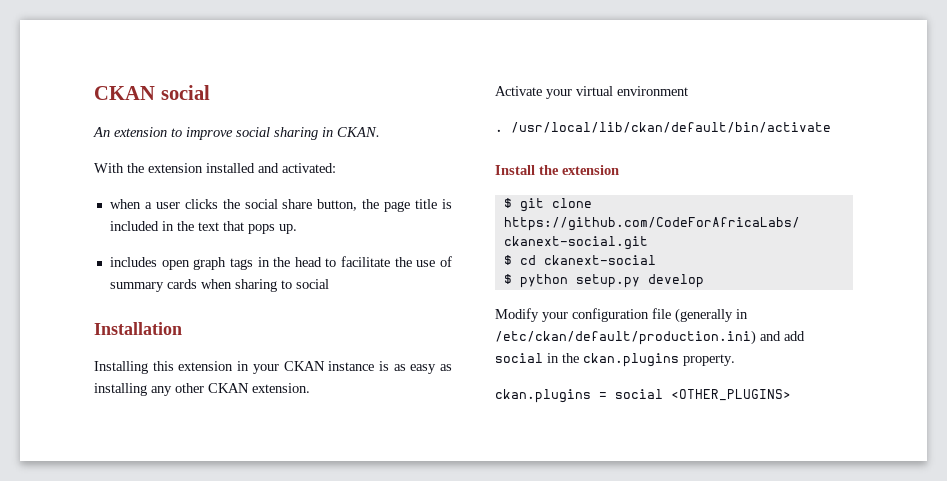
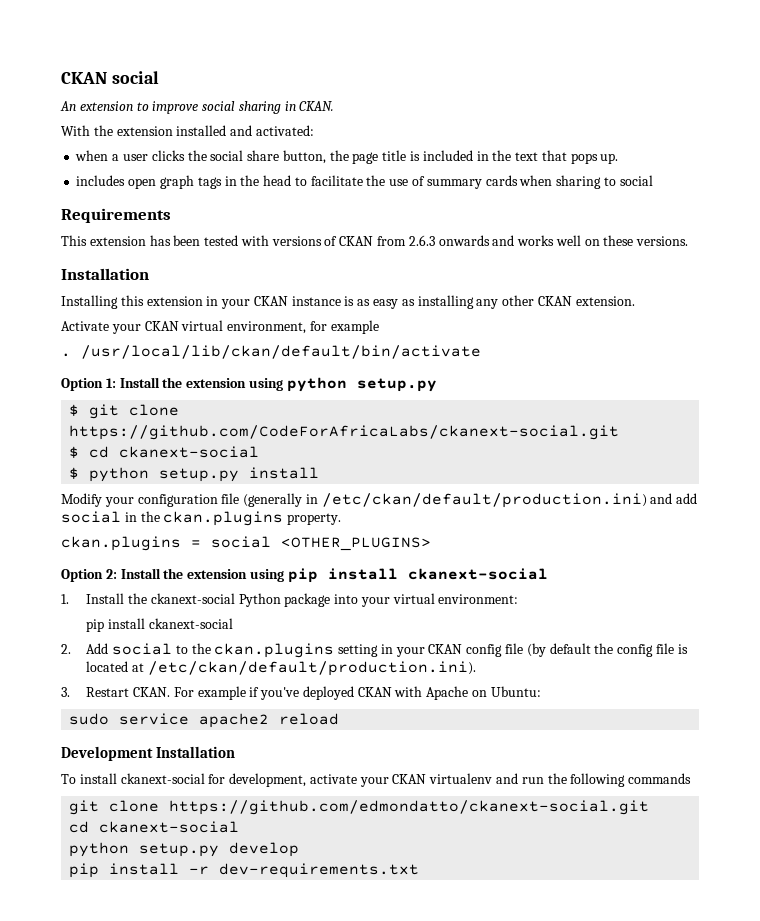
+ Requirements
+ This extension has been tested with versions of CKAN from 2.6.3 onwards and works well on these versions.
- Activate your virtual environment
+ Activate your CKAN virtual environment, for example
- Install the extension
+ Option 1: Install the extension using python setup.py
- $ python setup.py develop
+ $ python setup.py install
+ Option 2: Install the extension using pip install ckanext-social
+ 1. Install the ckanext-social Python package into your virtual environment:
+ pip install ckanext-social
+ 2. Add social to the ckan.plugins setting in your CKAN config file (by default the config file is located at /etc/ckan/default/production.ini).
+ 3. Restart CKAN. For example if you've deployed CKAN with Apache on Ubuntu:
+ sudo service apache2 reload
+ Development Installation
+ To install ckanext-social for development, activate your CKAN virtualenv and run the following commands
+ git clone https://github.com/edmondatto/ckanext-social.git
+ cd ckanext-social
+ python setup.py develop
+ pip install -r dev-requirements.txt

